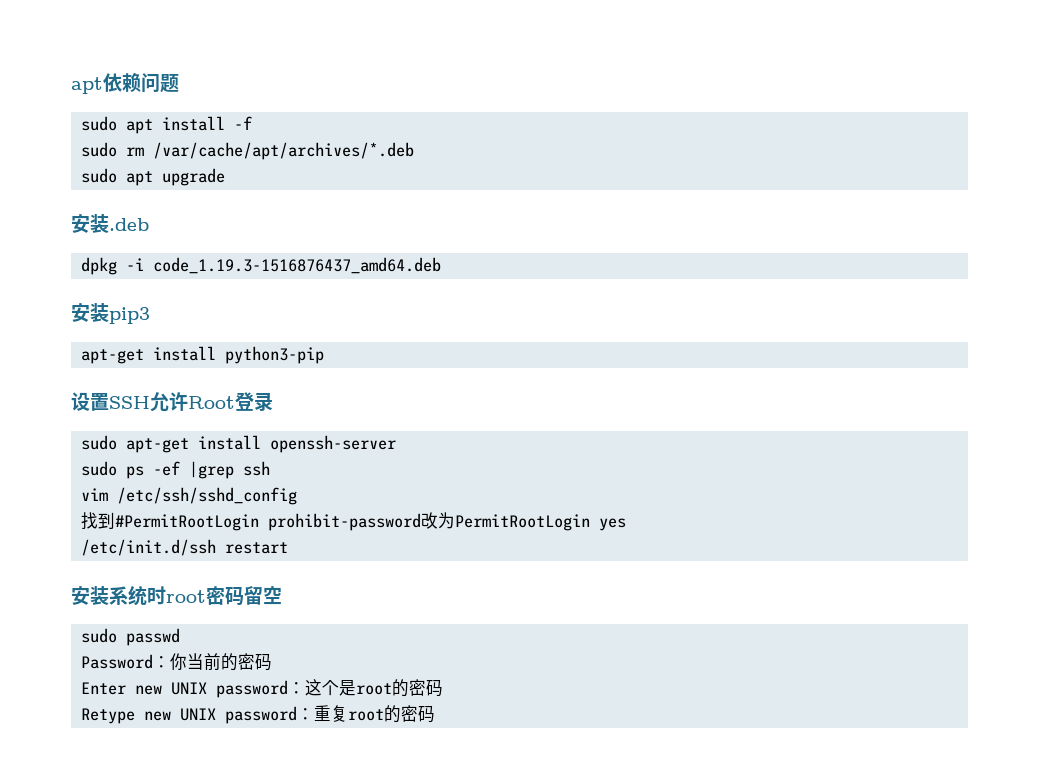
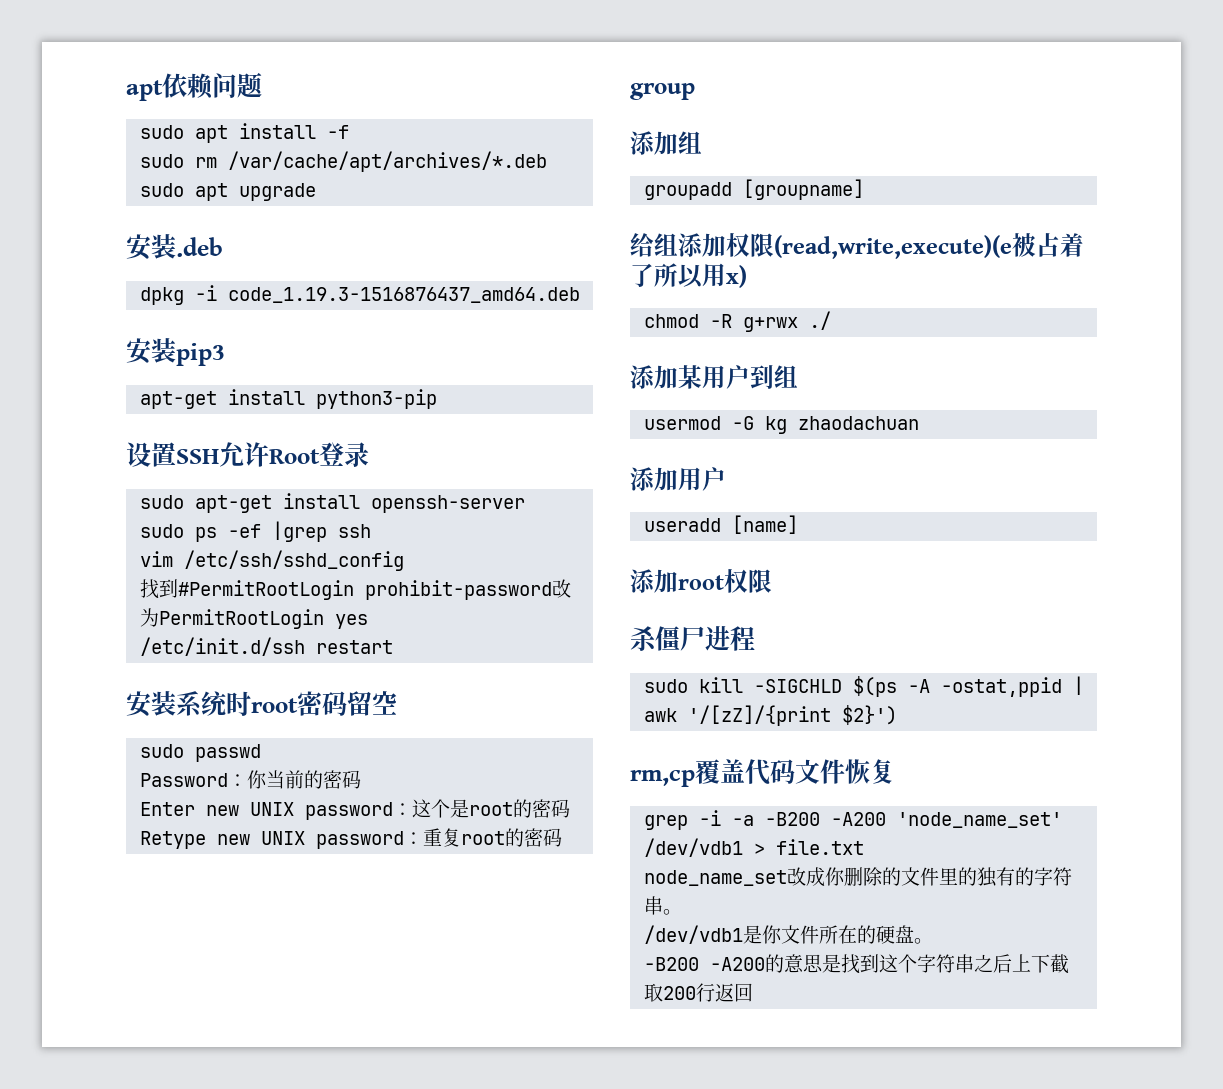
+ group
+ 添加组
+ groupadd [groupname]
+ 给组添加权限(read,write,execute)(e被占着了所以用x)
+ chmod -R g+rwx ./
+ 添加某用户到组
+ usermod -G kg zhaodachuan
+ 添加用户
+ useradd [name]
+ 添加root权限
+ 杀僵尸进程
+ sudo kill -SIGCHLD $(ps -A -ostat,ppid | awk '/[zZ]/{print $2}')
+ rm,cp覆盖代码文件恢复
+ grep -i -a -B200 -A200 'node_name_set' /dev/vdb1 > file.txt
+ node_name_set改成你删除的文件里的独有的字符串。
+ /dev/vdb1是你文件所在的硬盘。
+ -B200 -A200的意思是找到这个字符串之后上下截取200行返回

